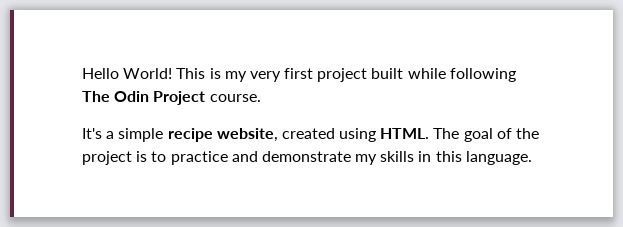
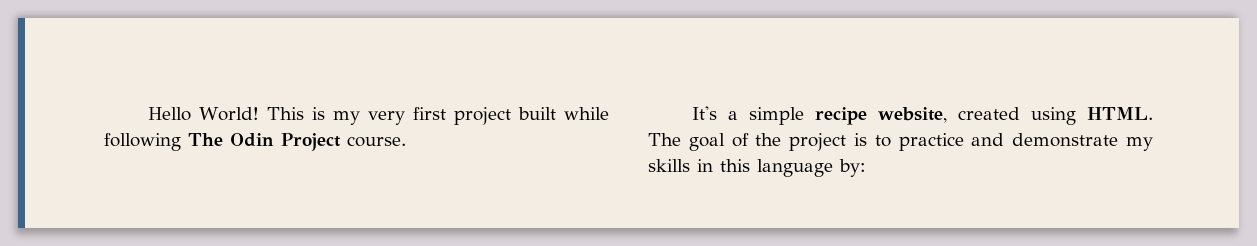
- The goal of the project is to practice and demonstrate my skills in this language.
+ The goal of the project is to practice and demonstrate my skills in this language by:

